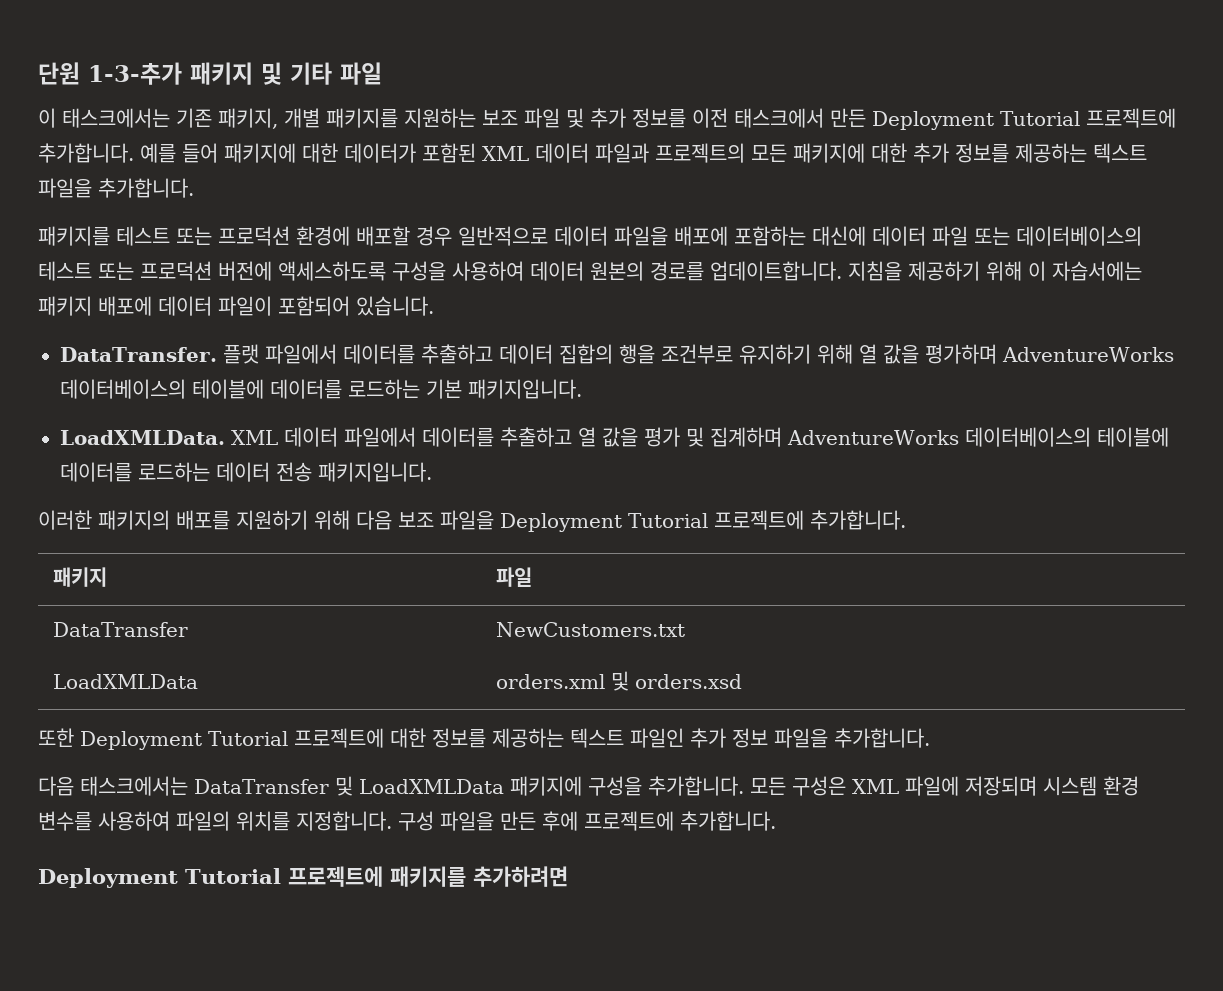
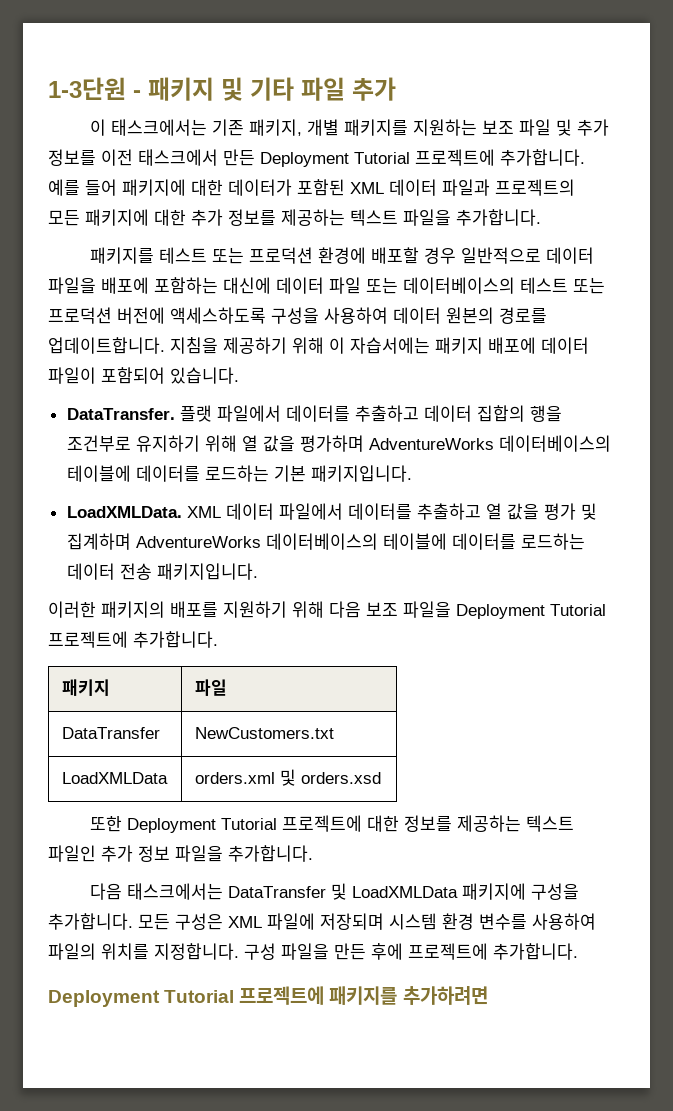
- 단원 1-3-추가 패키지 및 기타 파일
+ 1-3단원 - 패키지 및 기타 파일 추가

